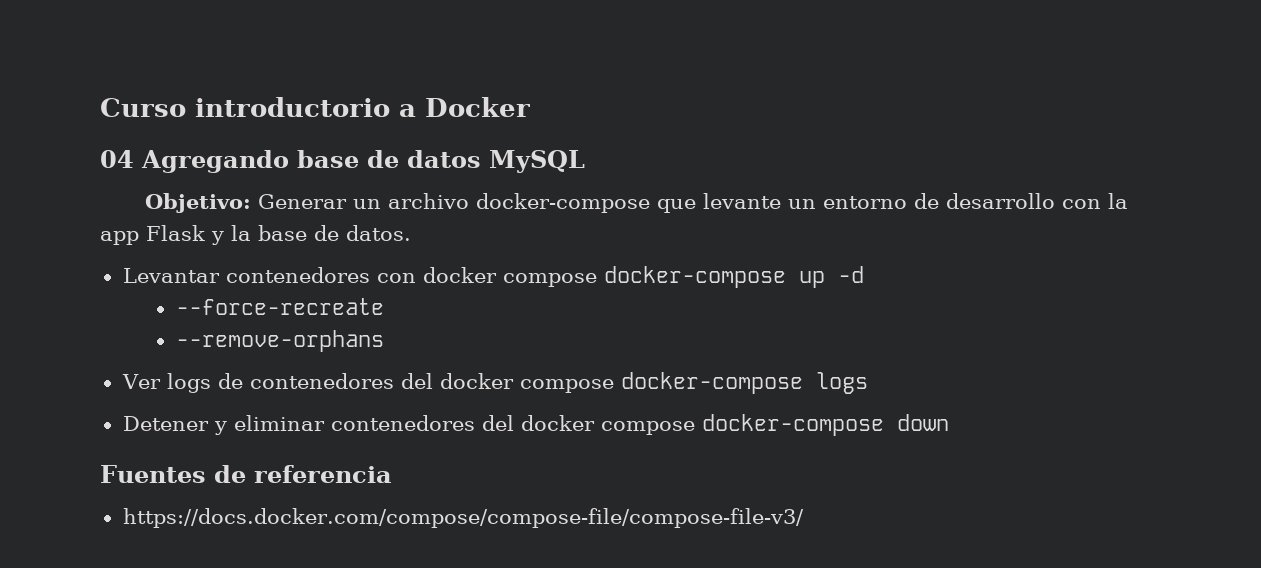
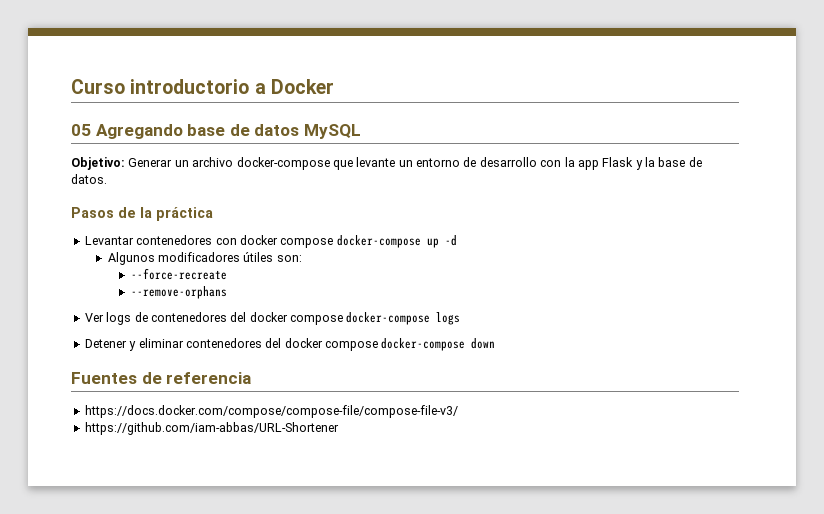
- 04 Agregando base de datos MySQL
+ 05 Agregando base de datos MySQL
+ Pasos de la práctica
+ Algunos modificadores útiles son:
+ https://github.com/iam-abbas/URL-Shortener

